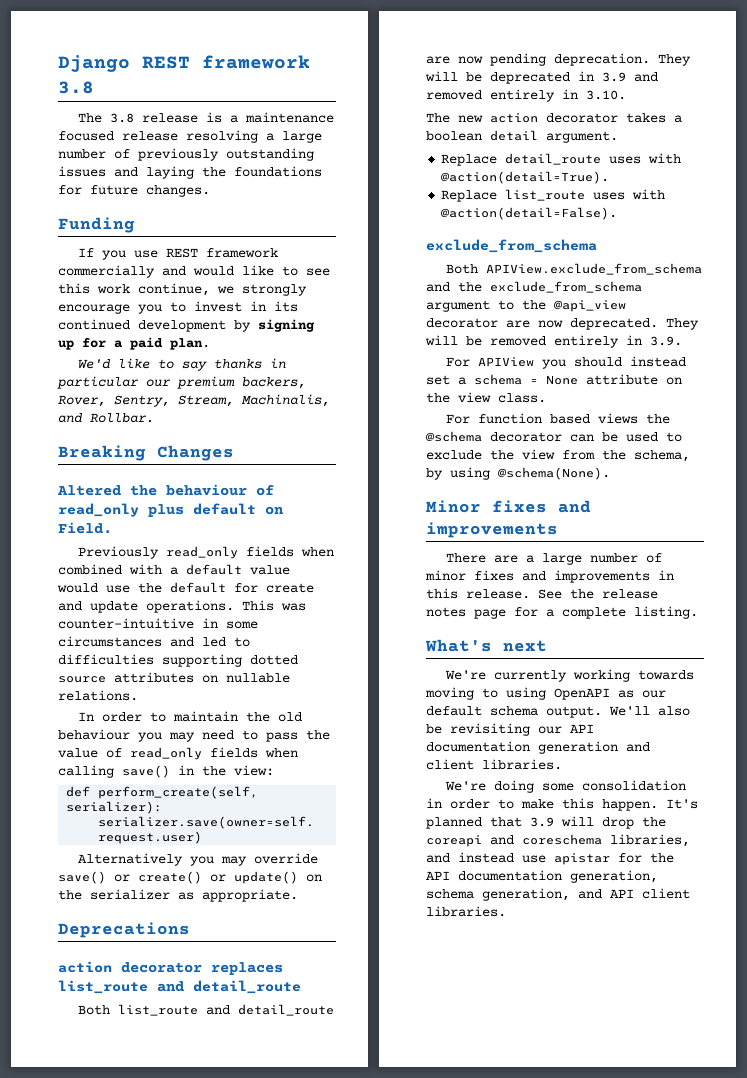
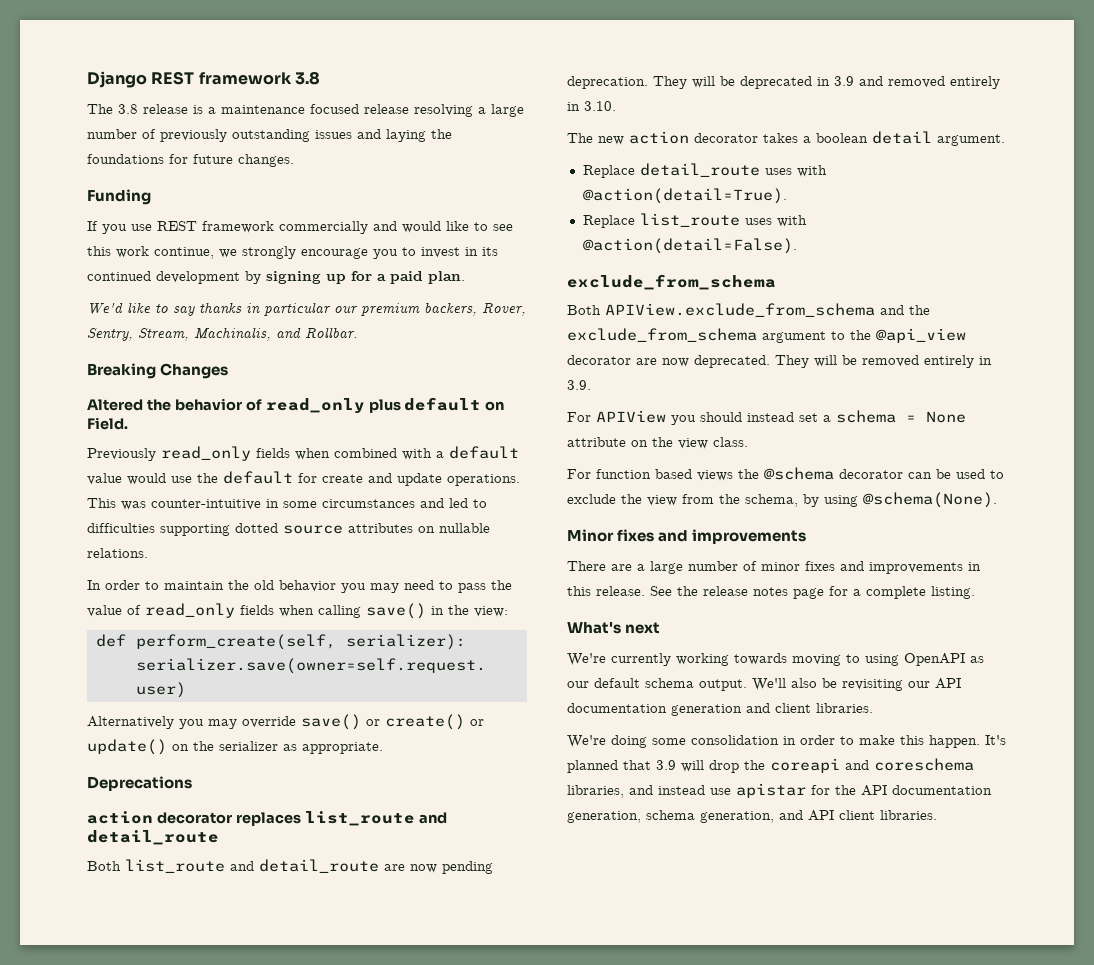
- Altered the behaviour of read_only plus default on Field.
+ Altered the behavior of read_only plus default on Field.
- In order to maintain the old behaviour you may need to pass the value of read_only fields when calling save() in the view:
+ In order to maintain the old behavior you may need to pass the value of read_only fields when calling save() in the view:

